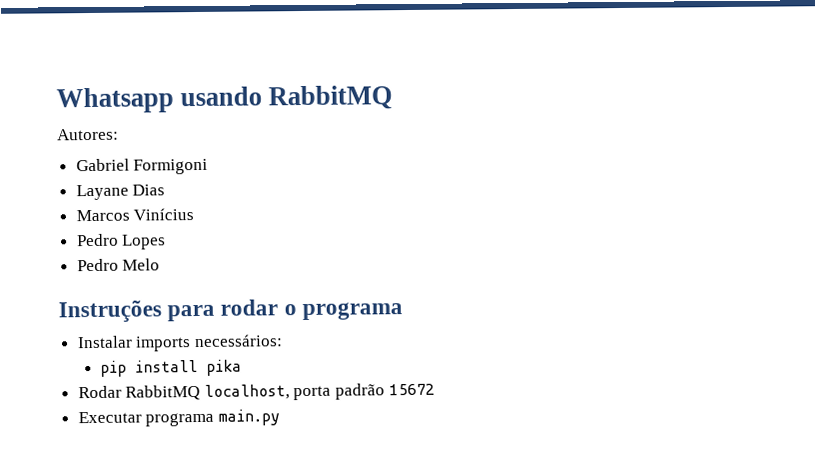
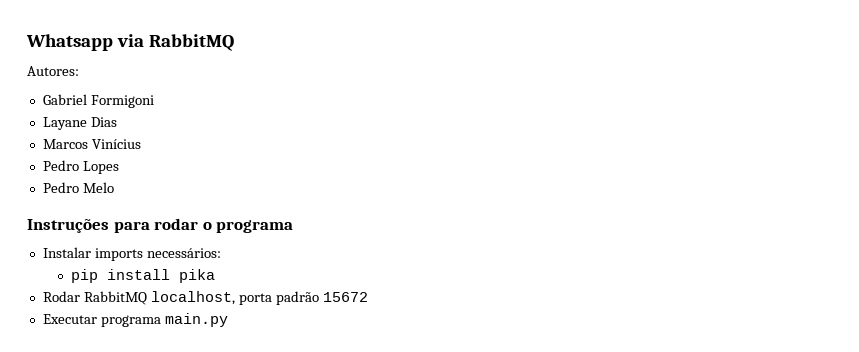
- Whatsapp usando RabbitMQ
+ Whatsapp via RabbitMQ

